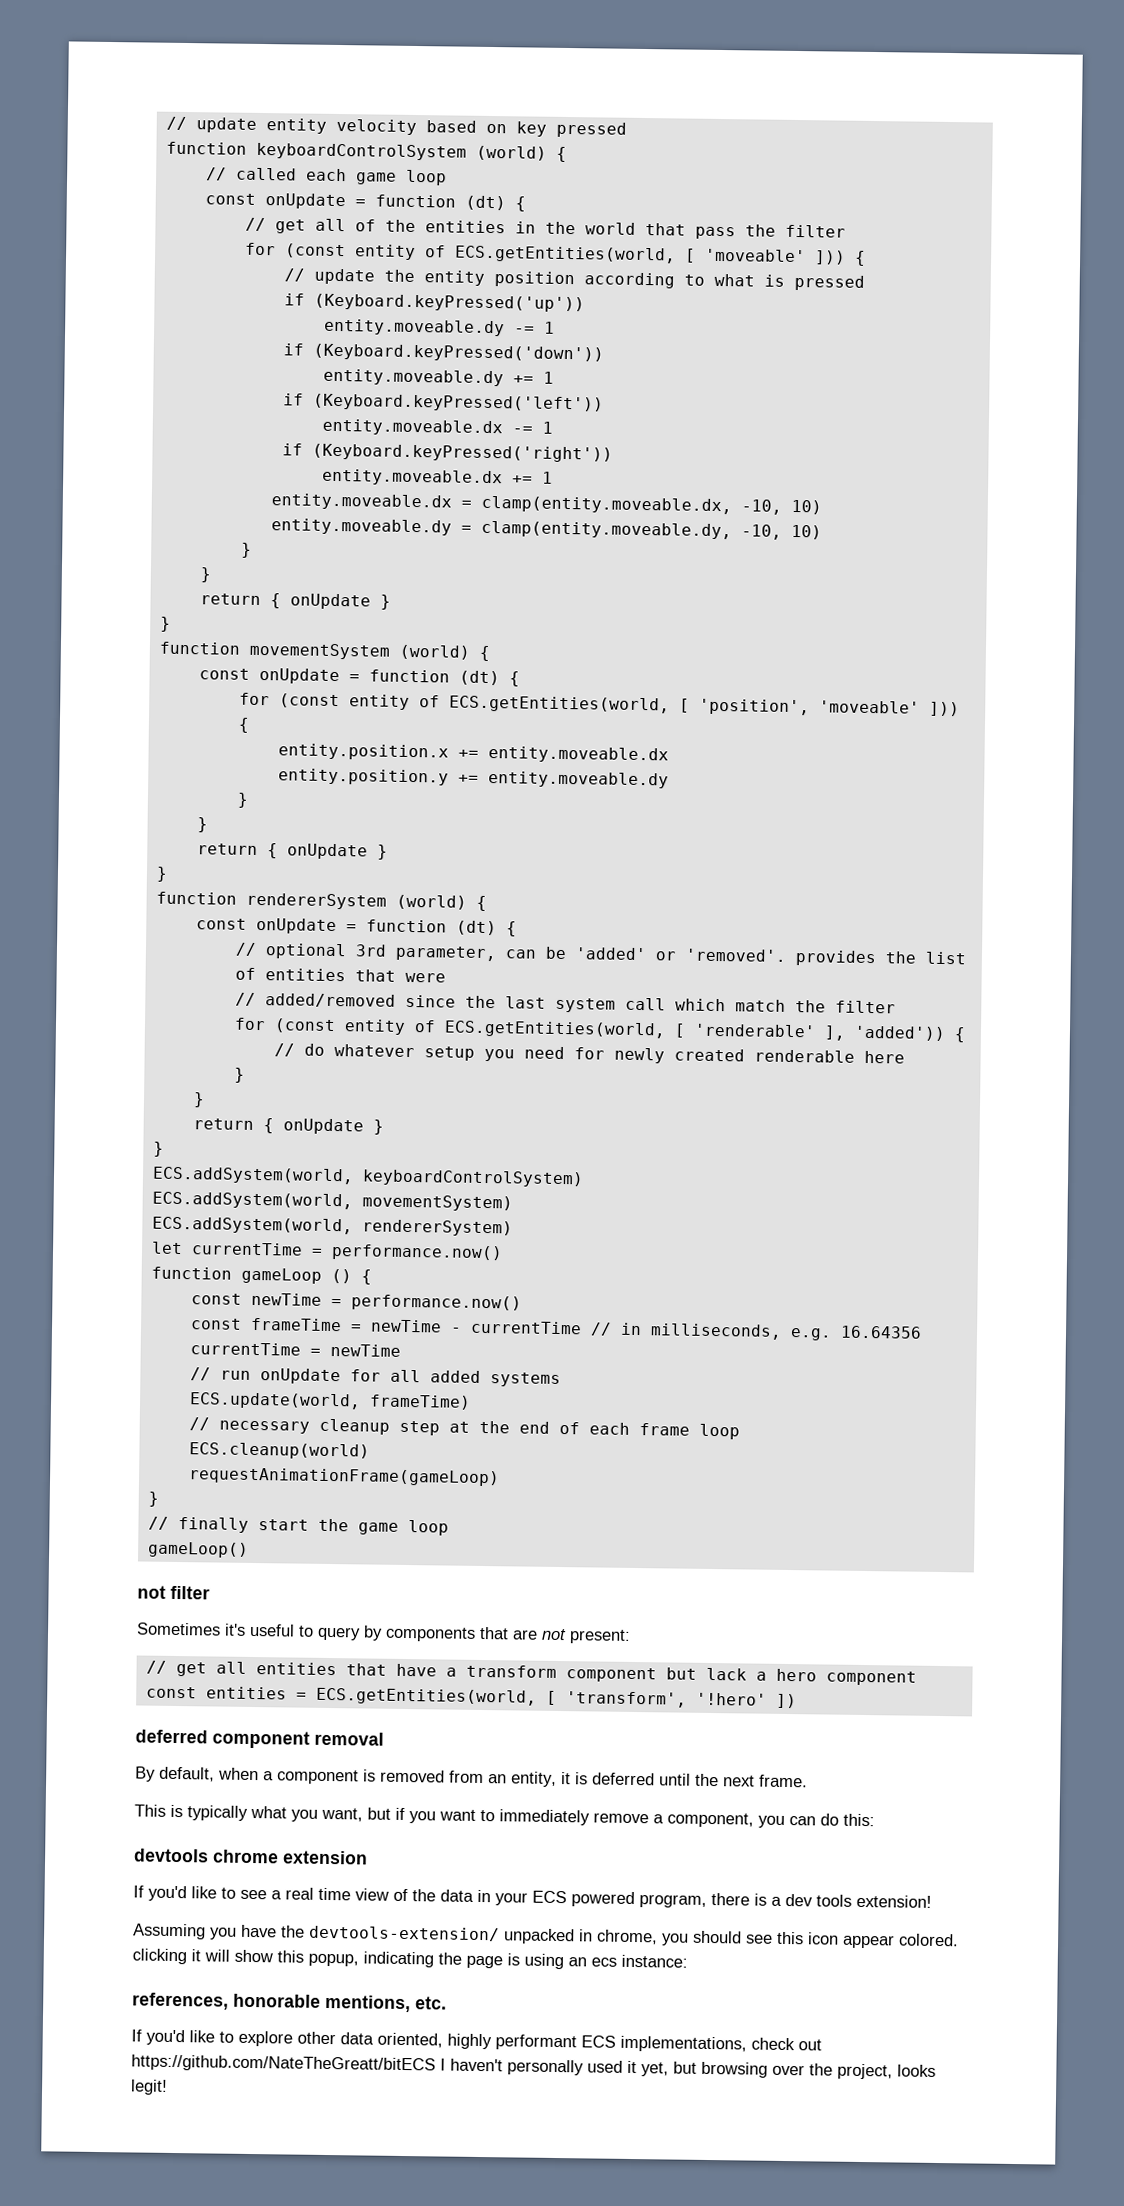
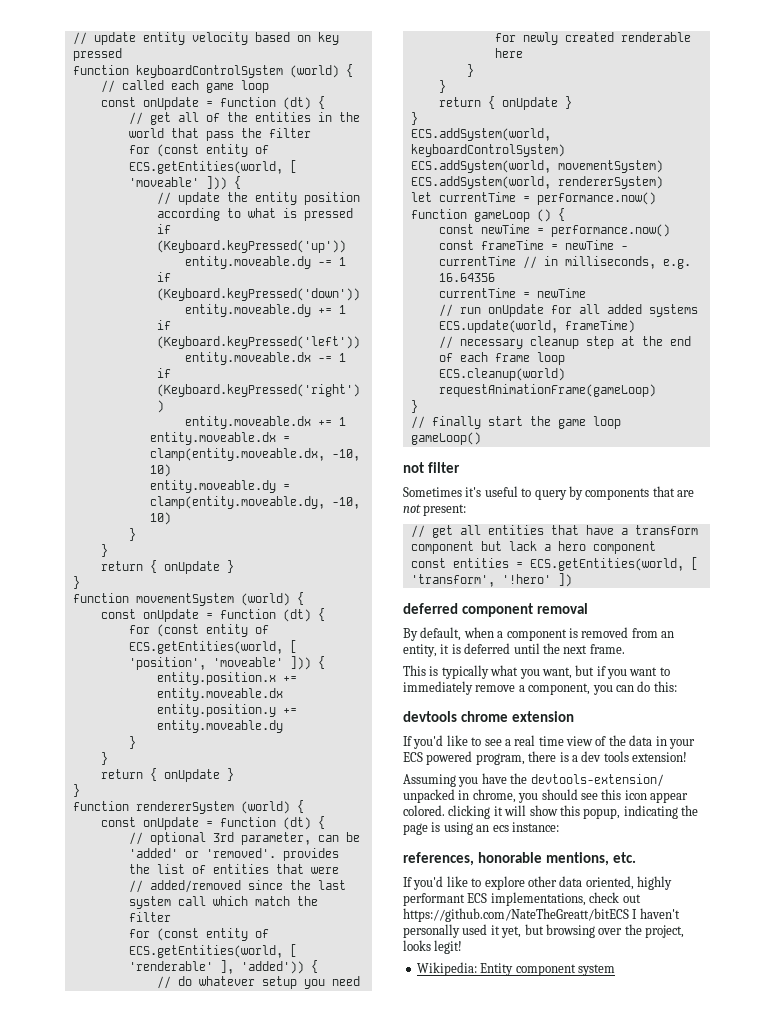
+ Wikipedia: Entity component system

